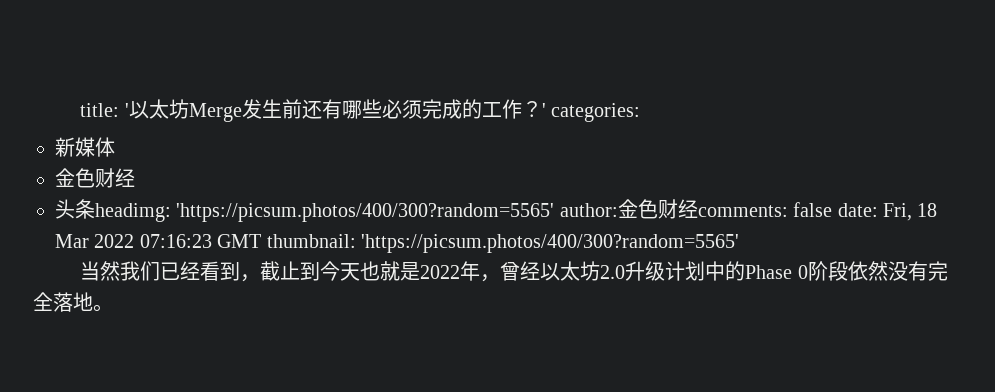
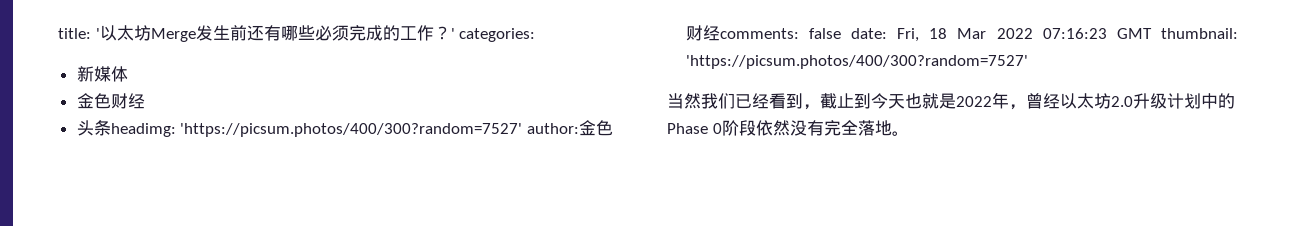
- 头条headimg: 'https://picsum.photos/400/300?random=5565' author:金色财经comments: false date: Fri, 18 Mar 2022 07:16:23 GMT thumbnail: 'https://picsum.photos/400/300?random=5565'
+ 头条headimg: 'https://picsum.photos/400/300?random=7527' author:金色财经comments: false date: Fri, 18 Mar 2022 07:16:23 GMT thumbnail: 'https://picsum.photos/400/300?random=7527'

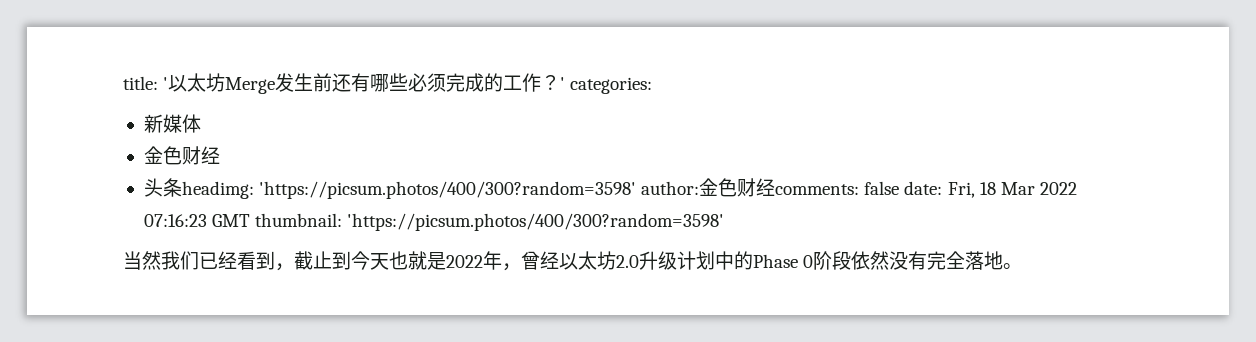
- 头条headimg: 'https://picsum.photos/400/300?random=7527' author:金色财经comments: false date: Fri, 18 Mar 2022 07:16:23 GMT thumbnail: 'https://picsum.photos/400/300?random=7527'
+ 头条headimg: 'https://picsum.photos/400/300?random=3598' author:金色财经comments: false date: Fri, 18 Mar 2022 07:16:23 GMT thumbnail: 'https://picsum.photos/400/300?random=3598'

